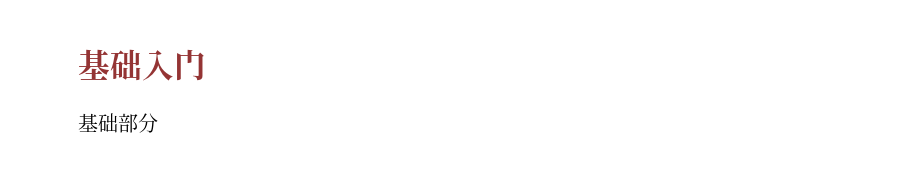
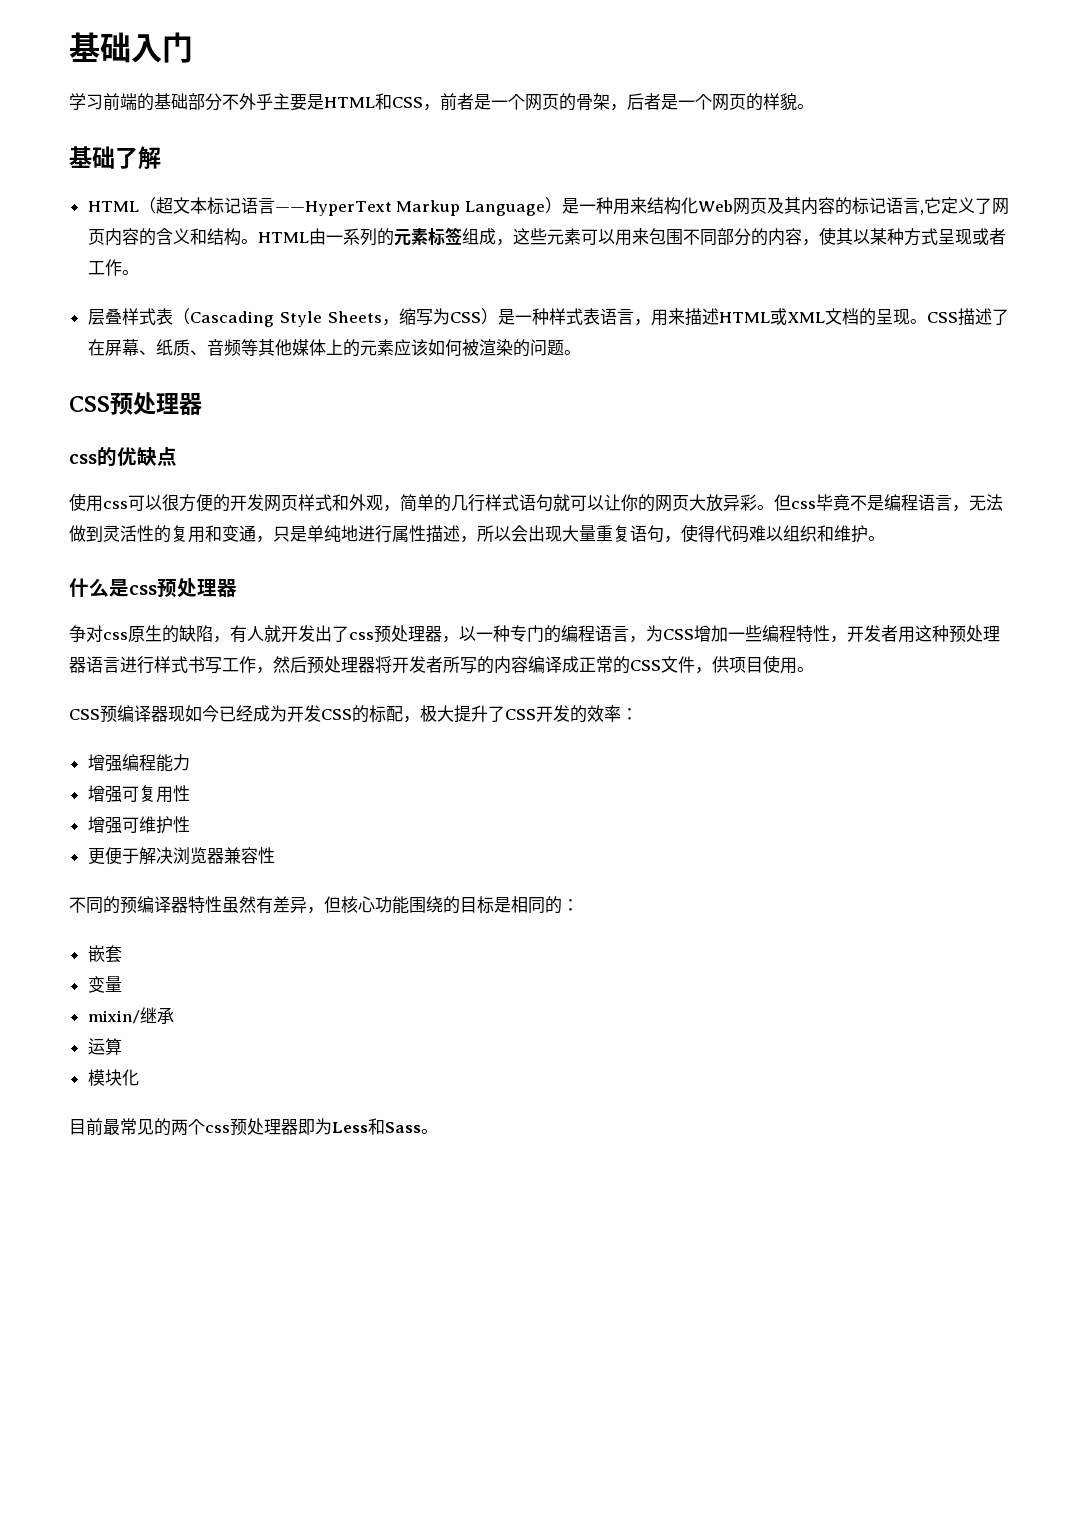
- 基础部分
+ 学习前端的基础部分不外乎主要是HTML和CSS，前者是一个网页的骨架，后者是一个网页的样貌。
+ 基础了解
+ HTML（超文本标记语言——HyperText Markup Language）是一种用来结构化Web网页及其内容的标记语言,它定义了网页内容的含义和结构。HTML由一系列的元素标签组成，这些元素可以用来包围不同部分的内容，使其以某种方式呈现或者工作。
+ 层叠样式表（Cascading Style Sheets，缩写为CSS）是一种样式表语言，用来描述HTML或XML文档的呈现。CSS描述了在屏幕、纸质、音频等其他媒体上的元素应该如何被渲染的问题。
+ CSS预处理器
+ css的优缺点
+ 使用css可以很方便的开发网页样式和外观，简单的几行样式语句就可以让你的网页大放异彩。但css毕竟不是编程语言，无法做到灵活性的复用和变通，只是单纯地进行属性描述，所以会出现大量重复语句，使得代码难以组织和维护。
+ 什么是css预处理器
+ 争对css原生的缺陷，有人就开发出了css预处理器，以一种专门的编程语言，为CSS增加一些编程特性，开发者用这种预处理器语言进行样式书写工作，然后预处理器将开发者所写的内容编译成正常的CSS文件，供项目使用。
+ CSS预编译器现如今已经成为开发CSS的标配，极大提升了CSS开发的效率：
+ 增强编程能力
+ 增强可复用性
+ 增强可维护性
+ 更便于解决浏览器兼容性
+ 不同的预编译器特性虽然有差异，但核心功能围绕的目标是相同的：
+ 嵌套
+ 变量
+ mixin/继承
+ 运算
+ 模块化
+ 目前最常见的两个css预处理器即为Less和Sass。

